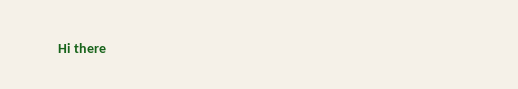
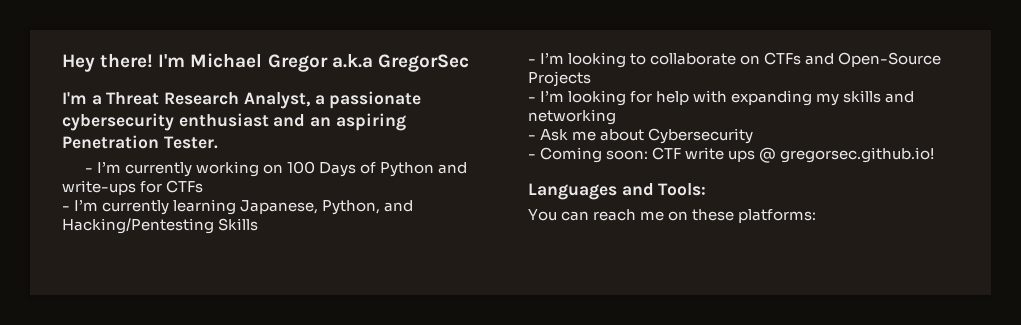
- Hi there
+ Hey there! I'm Michael Gregor a.k.a GregorSec
+ I'm a Threat Research Analyst, a passionate cybersecurity enthusiast and an aspiring Penetration Tester.
+ - I’m currently working on 100 Days of Python and write-ups for CTFs
+ - I’m currently learning Japanese, Python, and Hacking/Pentesting Skills
+ - I’m looking to collaborate on CTFs and Open-Source Projects
+ - I’m looking for help with expanding my skills and networking
+ - Ask me about Cybersecurity
+ - Coming soon: CTF write ups @ gregorsec.github.io!
+ Languages and Tools:
+ You can reach me on these platforms:

